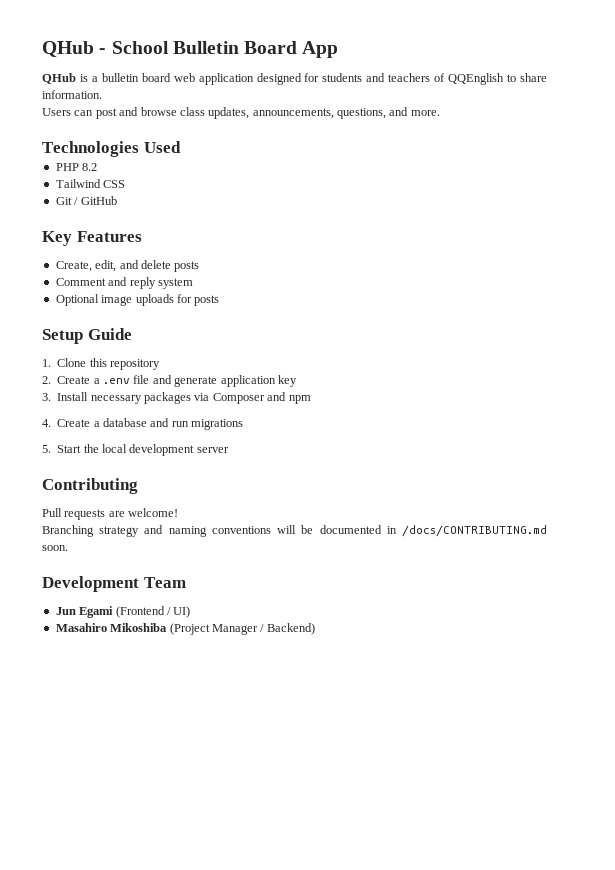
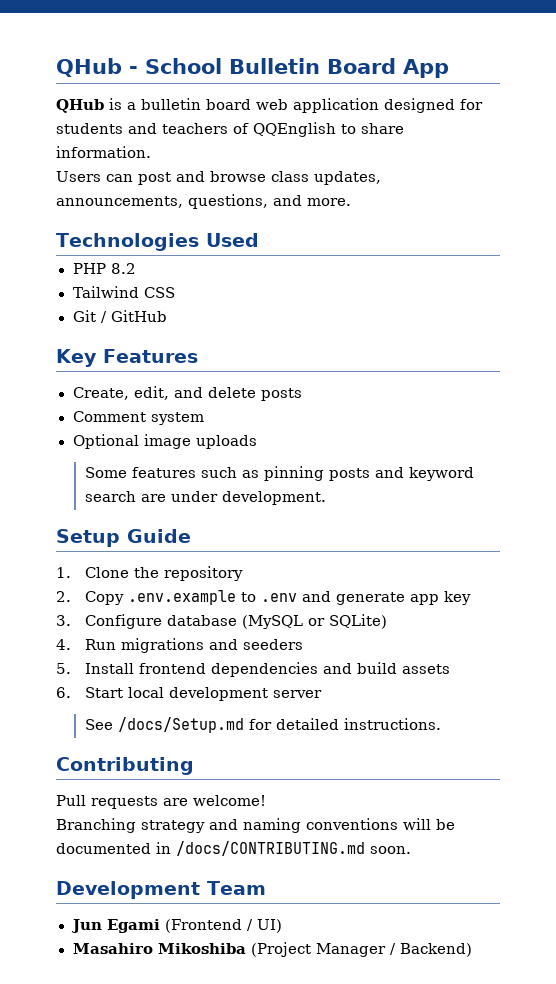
- Comment and reply system
+ Comment system
- Optional image uploads for posts
+ Optional image uploads
+ Some features such as pinning posts and keyword search are under development.
- 1. Clone this repository
+ 1. Clone the repository
- 2. Create a .env file and generate application key
+ 2. Copy .env.example to .env and generate app key
- 3. Install necessary packages via Composer and npm
- 4. Create a database and run migrations
- 5. Start the local development server
+ 3. Configure database (MySQL or SQLite)
+ 4. Run migrations and seeders
+ 5. Install frontend dependencies and build assets
+ 6. Start local development server
+ See /docs/Setup.md for detailed instructions.

